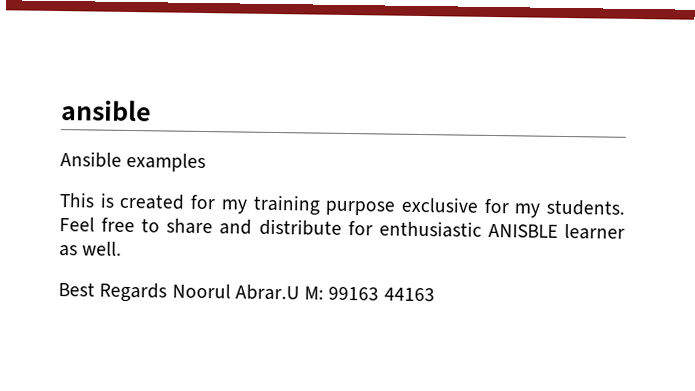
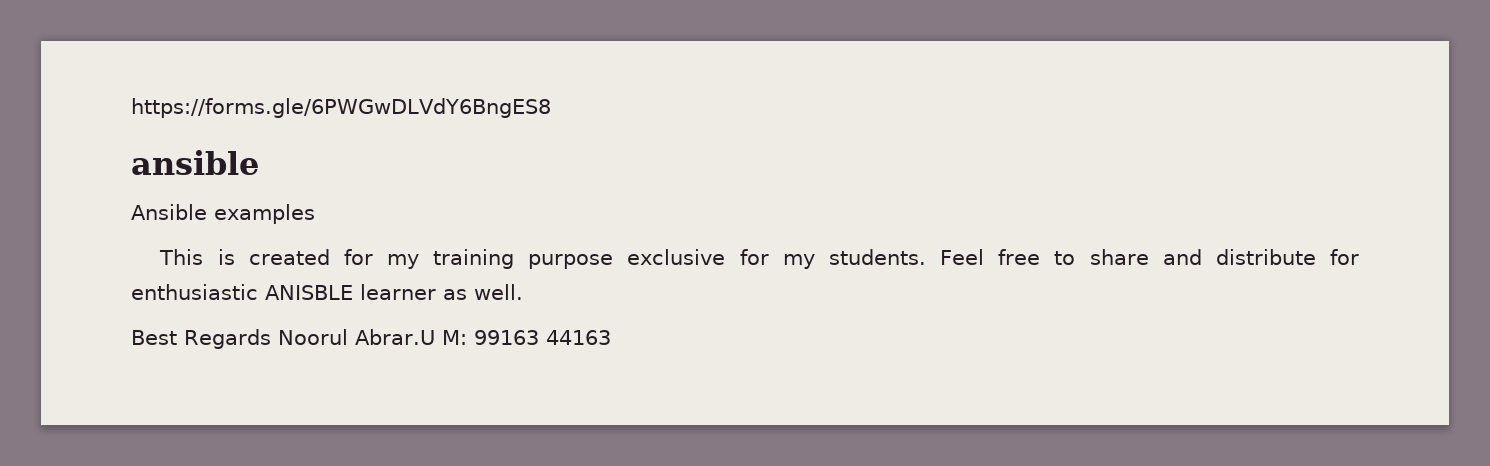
+ https://forms.gle/6PWGwDLVdY6BngES8

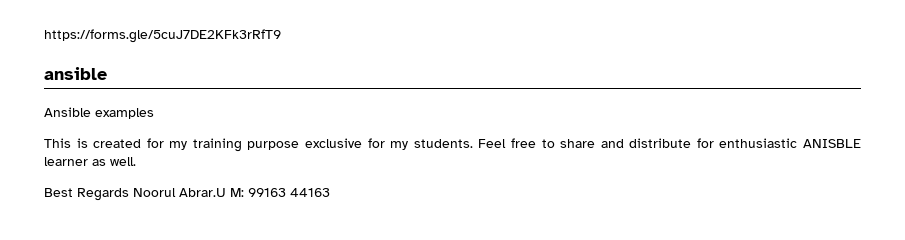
- https://forms.gle/6PWGwDLVdY6BngES8
+ https://forms.gle/5cuJ7DE2KFk3rRfT9

